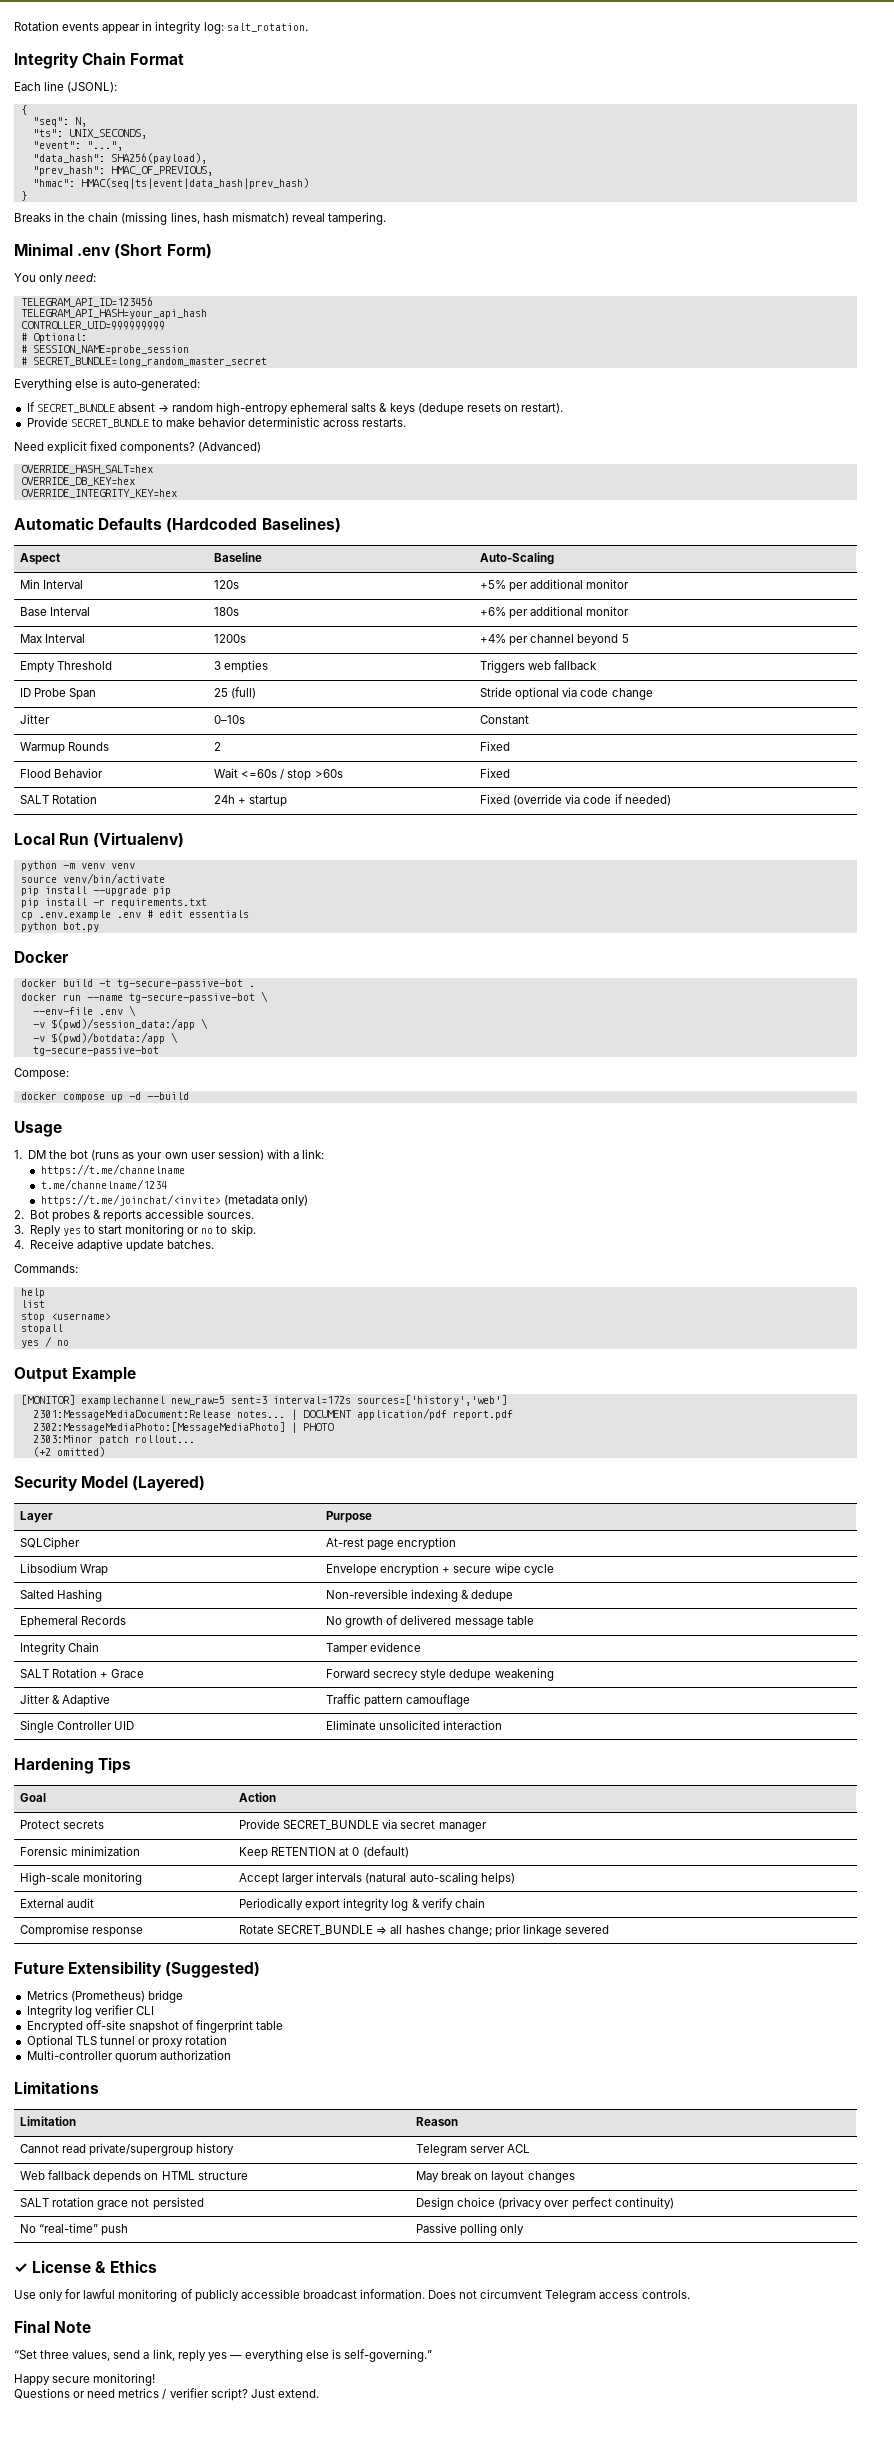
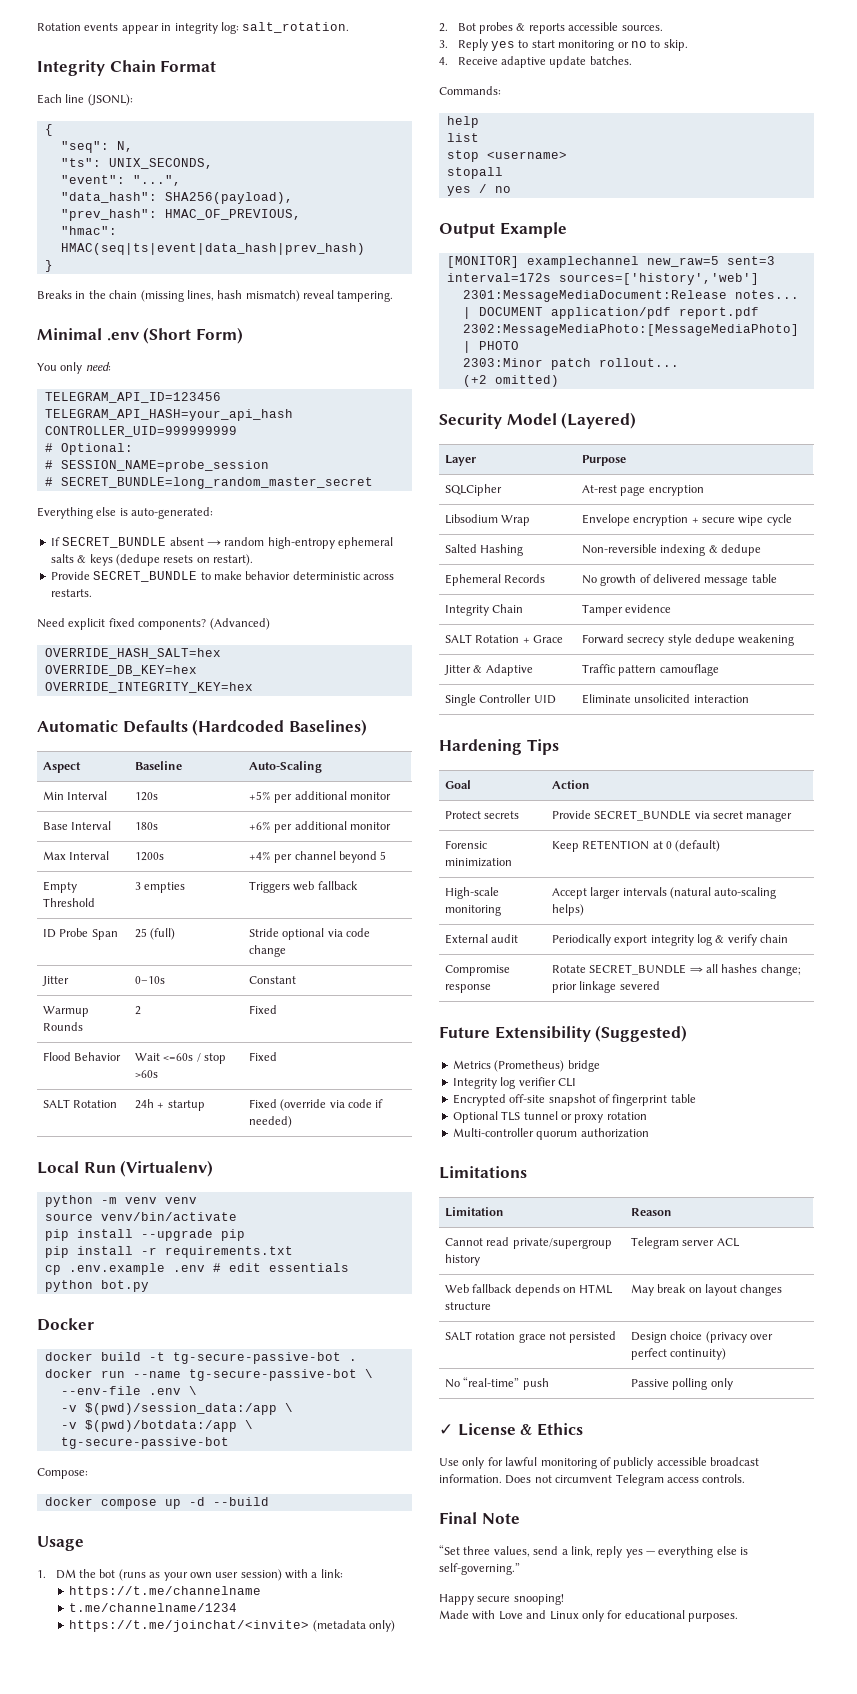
- Happy secure monitoring!
- Questions or need metrics / verifier script? Just extend.
+ Happy secure snooping!
+ Made with Love and Linux only for educational purposes.

